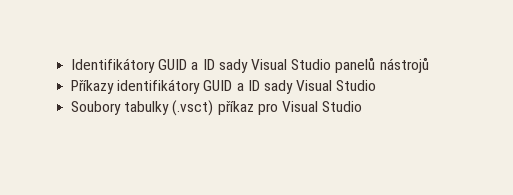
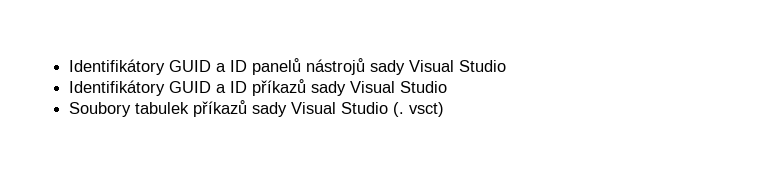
- Identifikátory GUID a ID sady Visual Studio panelů nástrojů
- Příkazy identifikátory GUID a ID sady Visual Studio
+ Identifikátory GUID a ID panelů nástrojů sady Visual Studio
+ Identifikátory GUID a ID příkazů sady Visual Studio
- Soubory tabulky (.vsct) příkaz pro Visual Studio
+ Soubory tabulek příkazů sady Visual Studio (. vsct)

